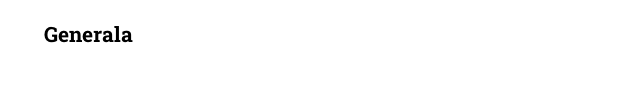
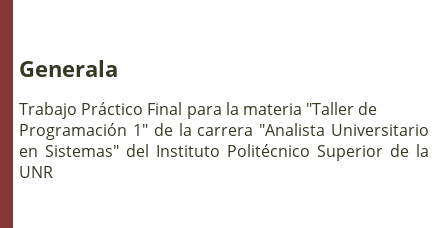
+ Trabajo Práctico Final para la materia "Taller de Programación 1" de la carrera "Analista Universitario en Sistemas" del Instituto Politécnico Superior de la UNR

